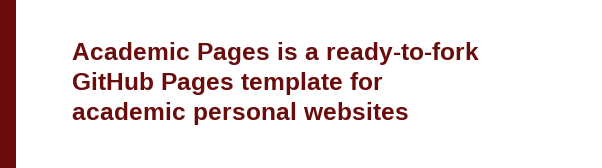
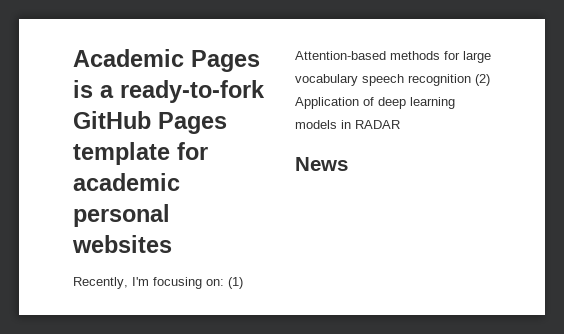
+ Recently, I'm focusing on: (1) Attention-based methods for large vocabulary speech recognition (2) Application of deep learning models in RADAR
+ News

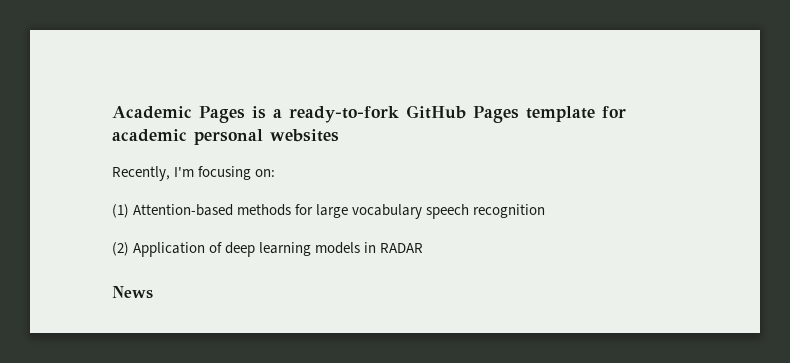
- Recently, I'm focusing on: (1) Attention-based methods for large vocabulary speech recognition (2) Application of deep learning models in RADAR
+ Recently, I'm focusing on:
+ (1) Attention-based methods for large vocabulary speech recognition
+ (2) Application of deep learning models in RADAR

